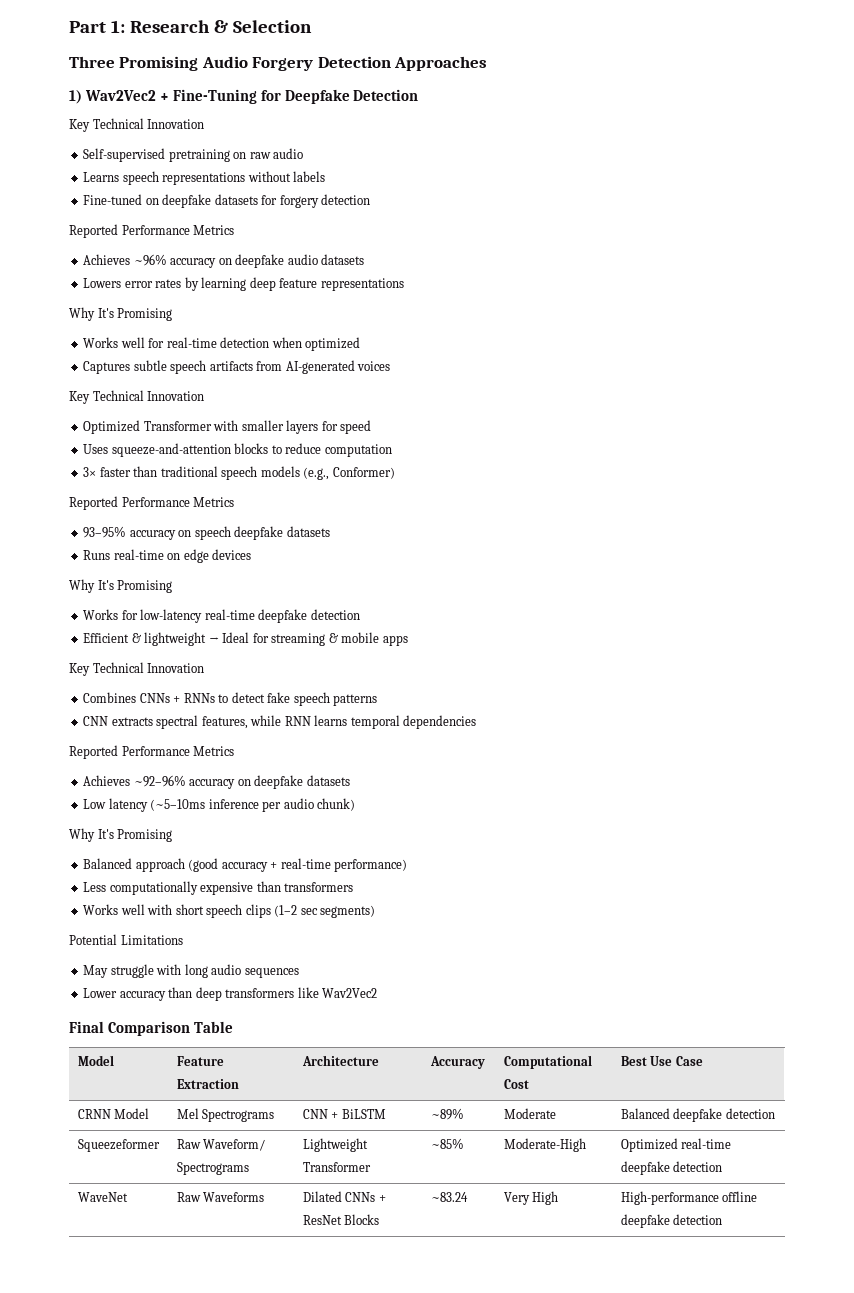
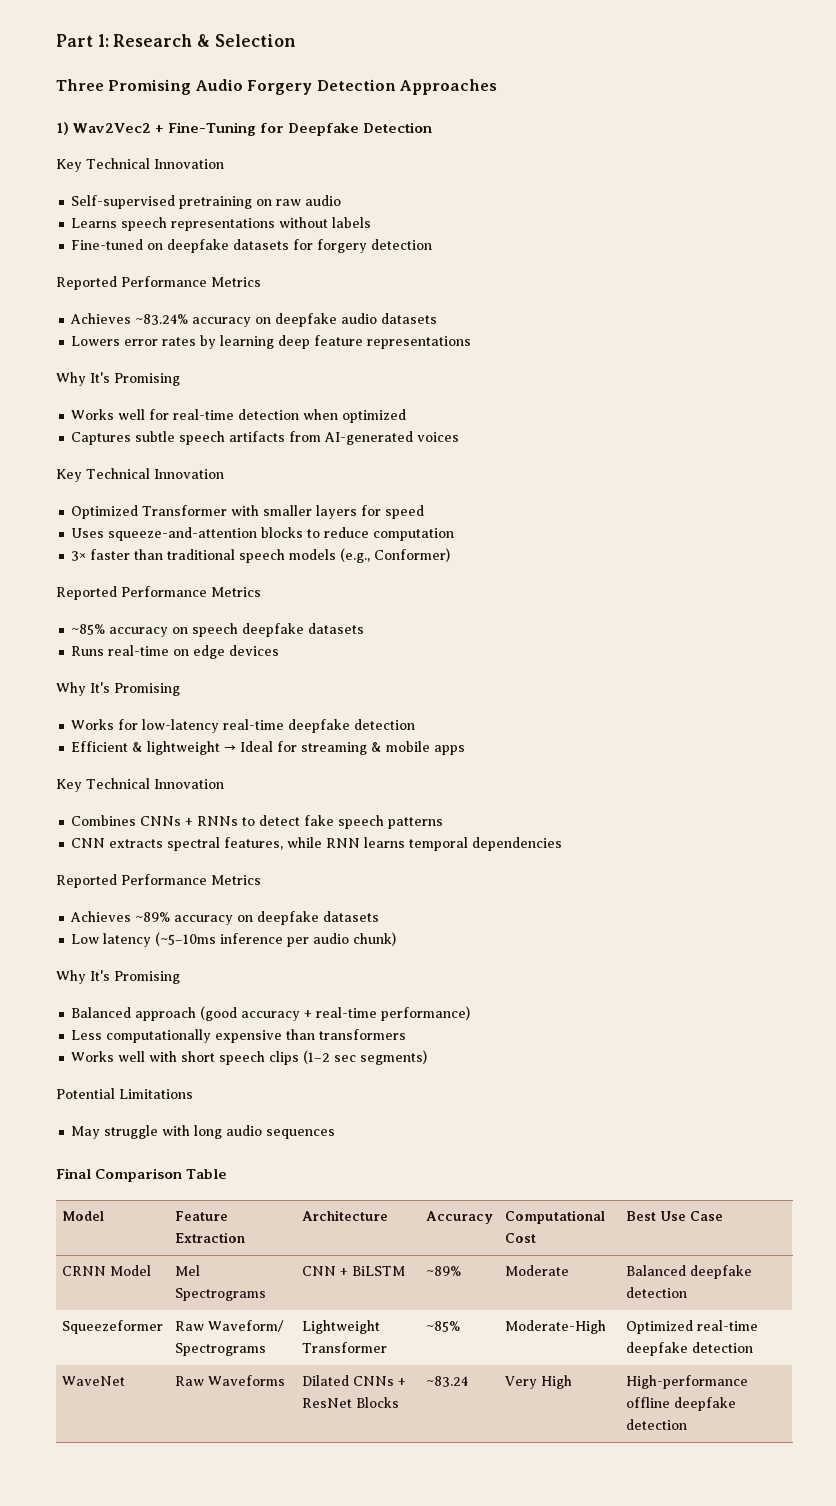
- Achieves ~96% accuracy on deepfake audio datasets
+ Achieves ~83.24% accuracy on deepfake audio datasets
- 93–95% accuracy on speech deepfake datasets
+ ~85% accuracy on speech deepfake datasets
- Achieves ~92–96% accuracy on deepfake datasets
+ Achieves ~89% accuracy on deepfake datasets
- Lower accuracy than deep transformers like Wav2Vec2

